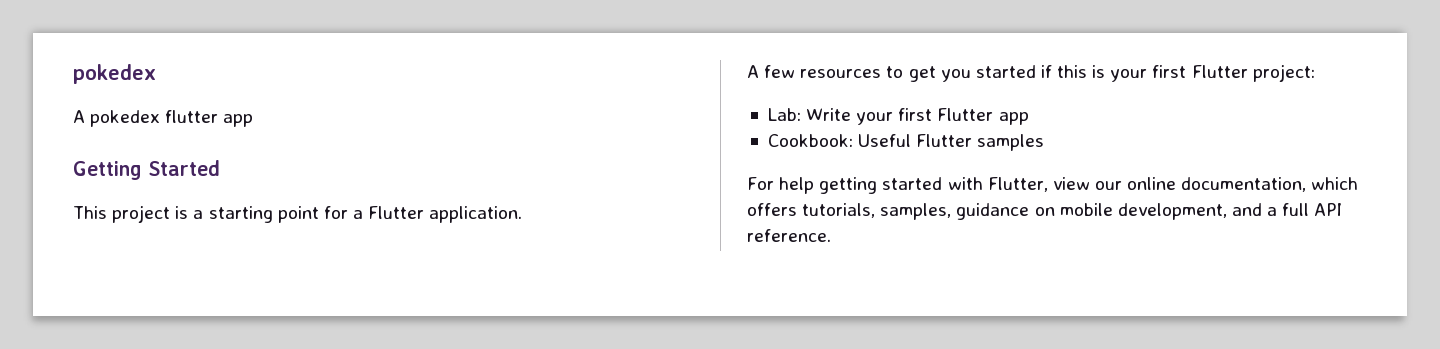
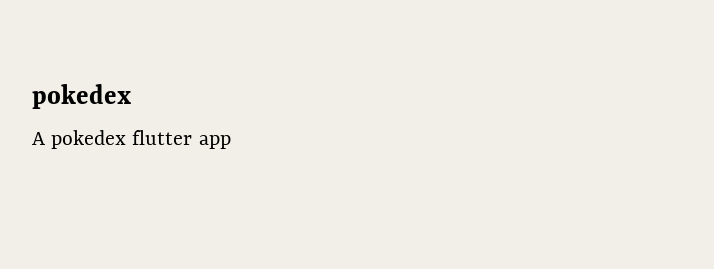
- Getting Started
- This project is a starting point for a Flutter application.
- A few resources to get you started if this is your first Flutter project:
- Lab: Write your first Flutter app
- Cookbook: Useful Flutter samples
- For help getting started with Flutter, view our online documentation, which offers tutorials, samples, guidance on mobile development, and a full API reference.

